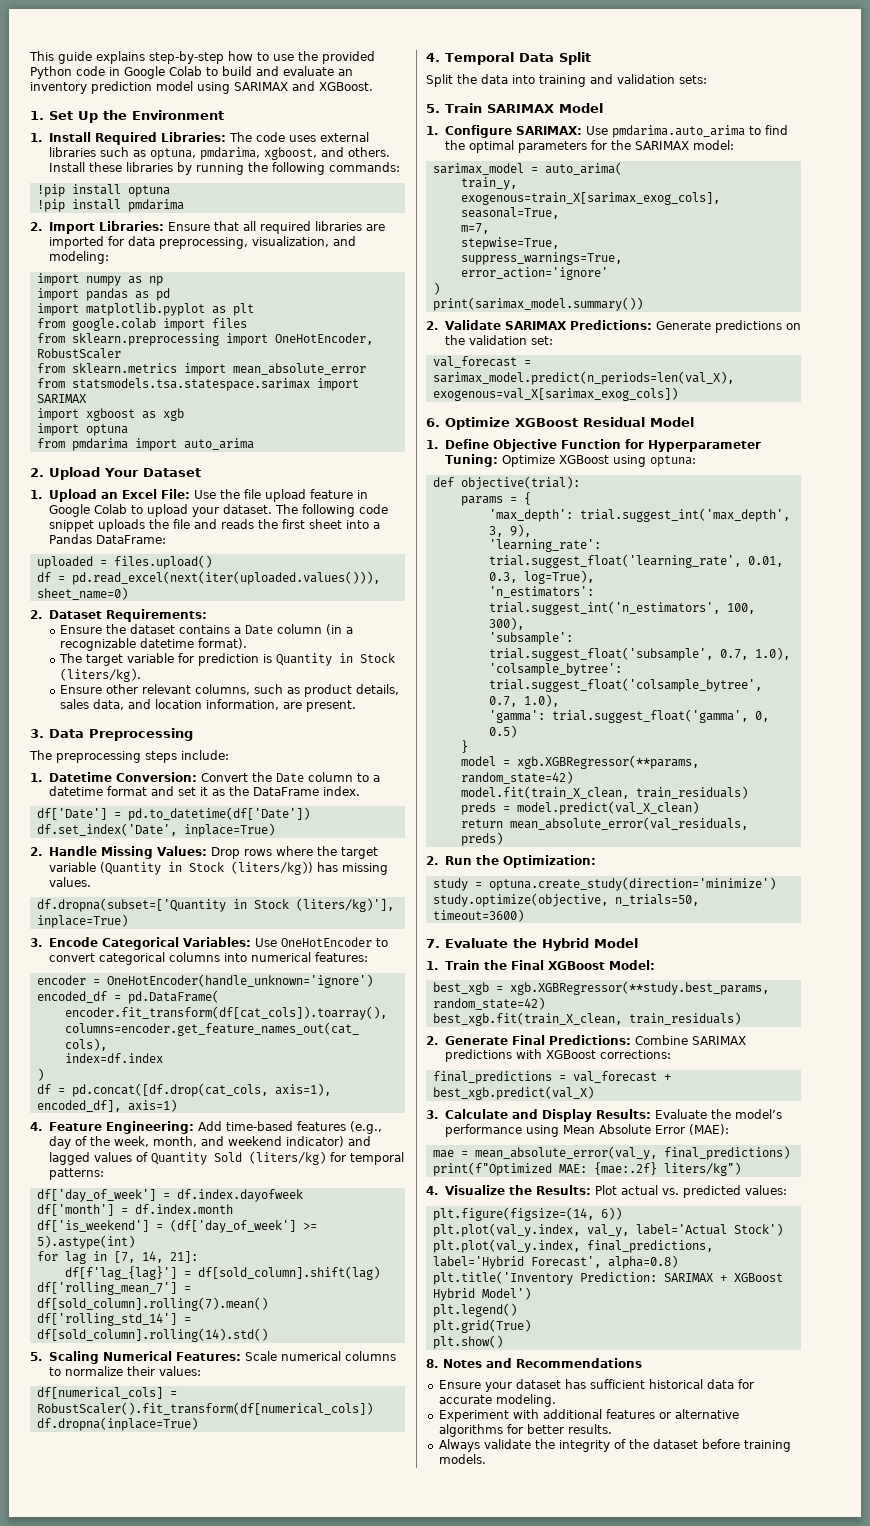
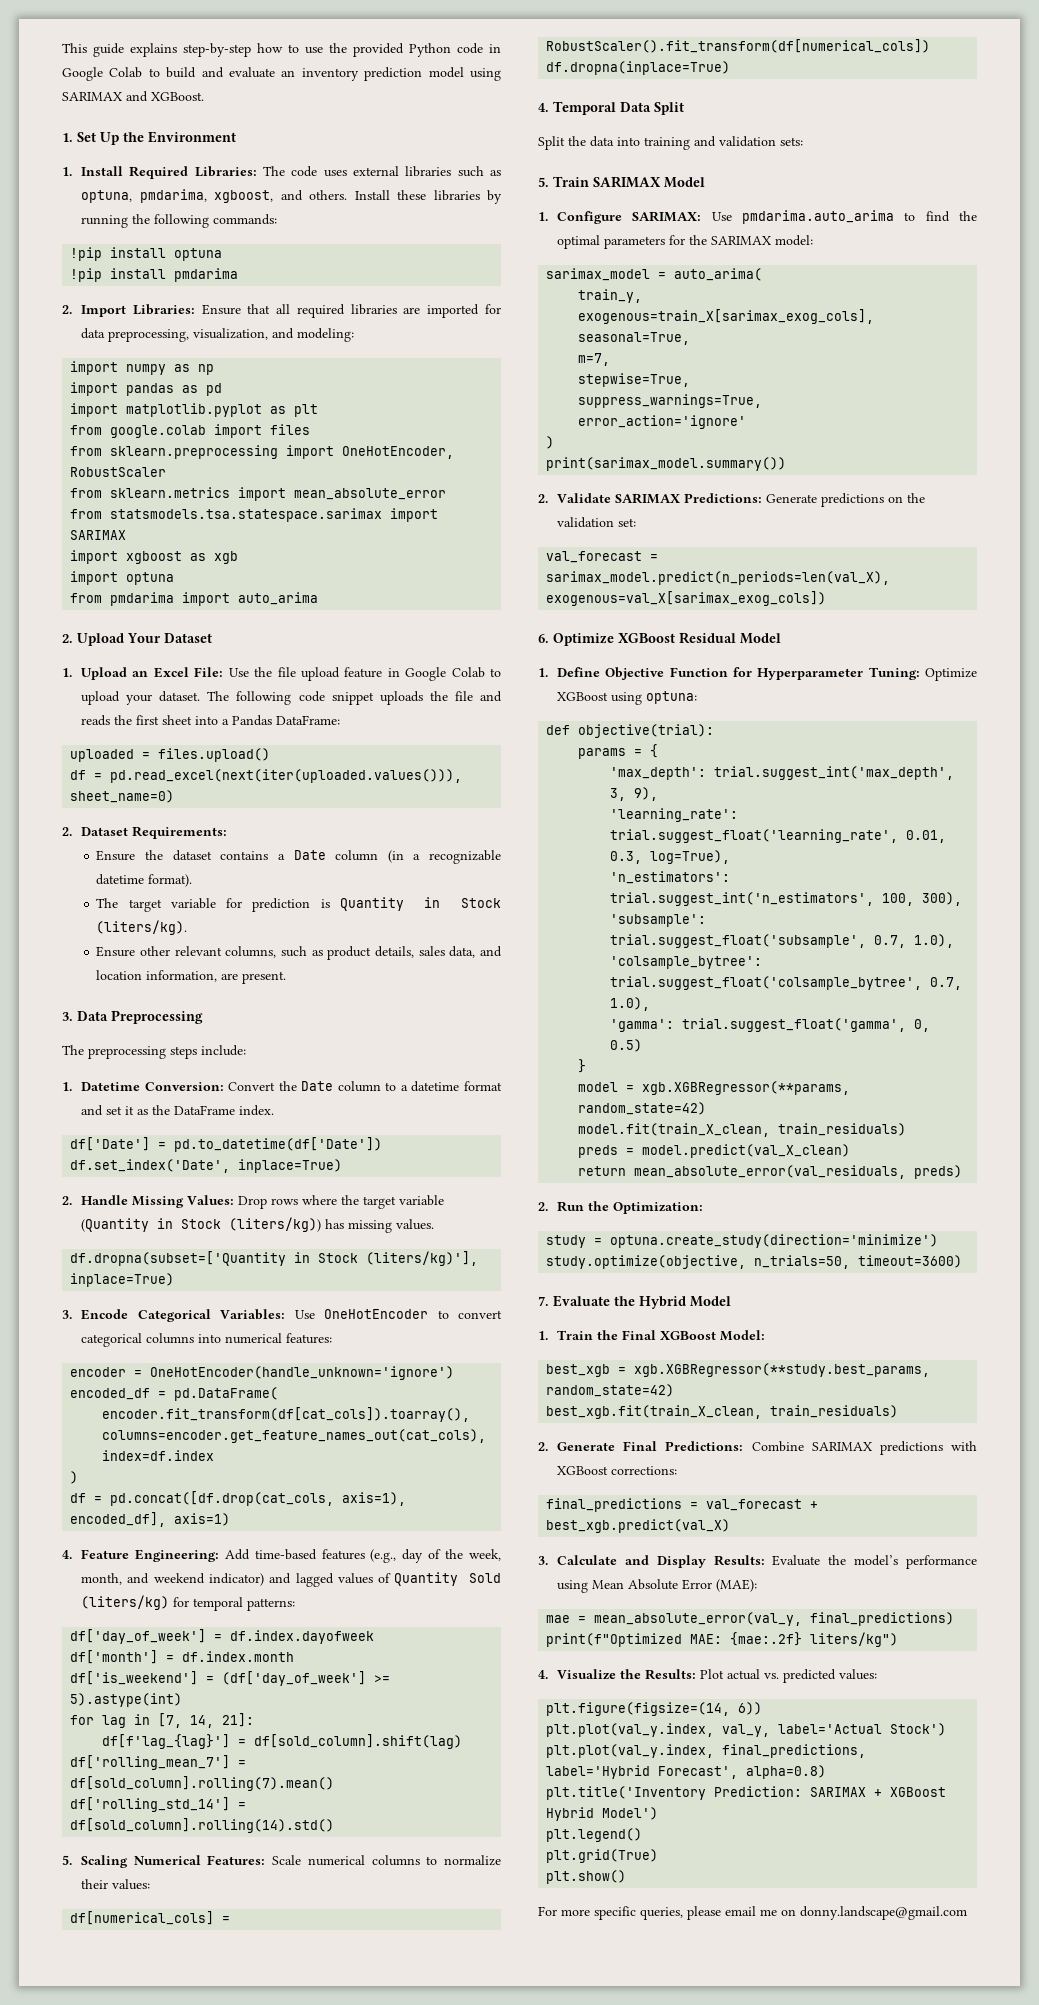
- 8. Notes and Recommendations
- Ensure your dataset has sufficient historical data for accurate modeling.
- Experiment with additional features or alternative algorithms for better results.
- Always validate the integrity of the dataset before training models.
+ For more specific queries, please email me on donny.landscape@gmail.com

